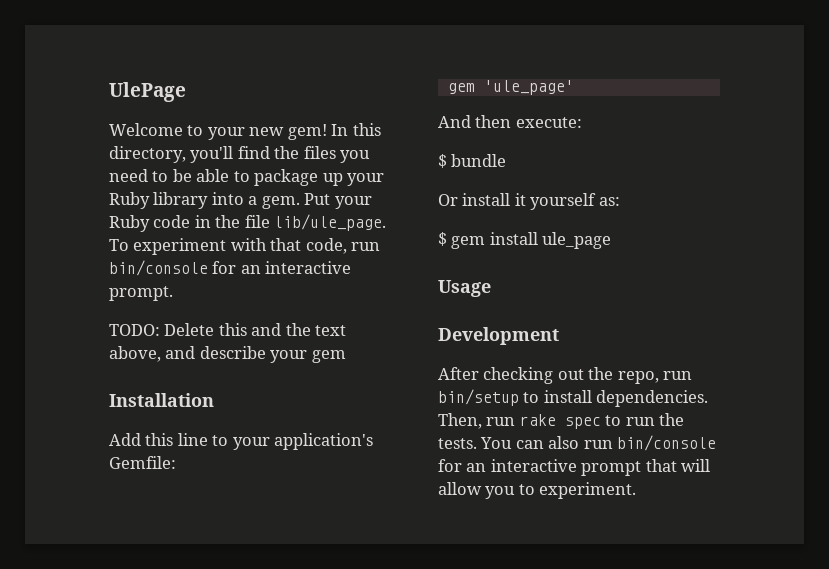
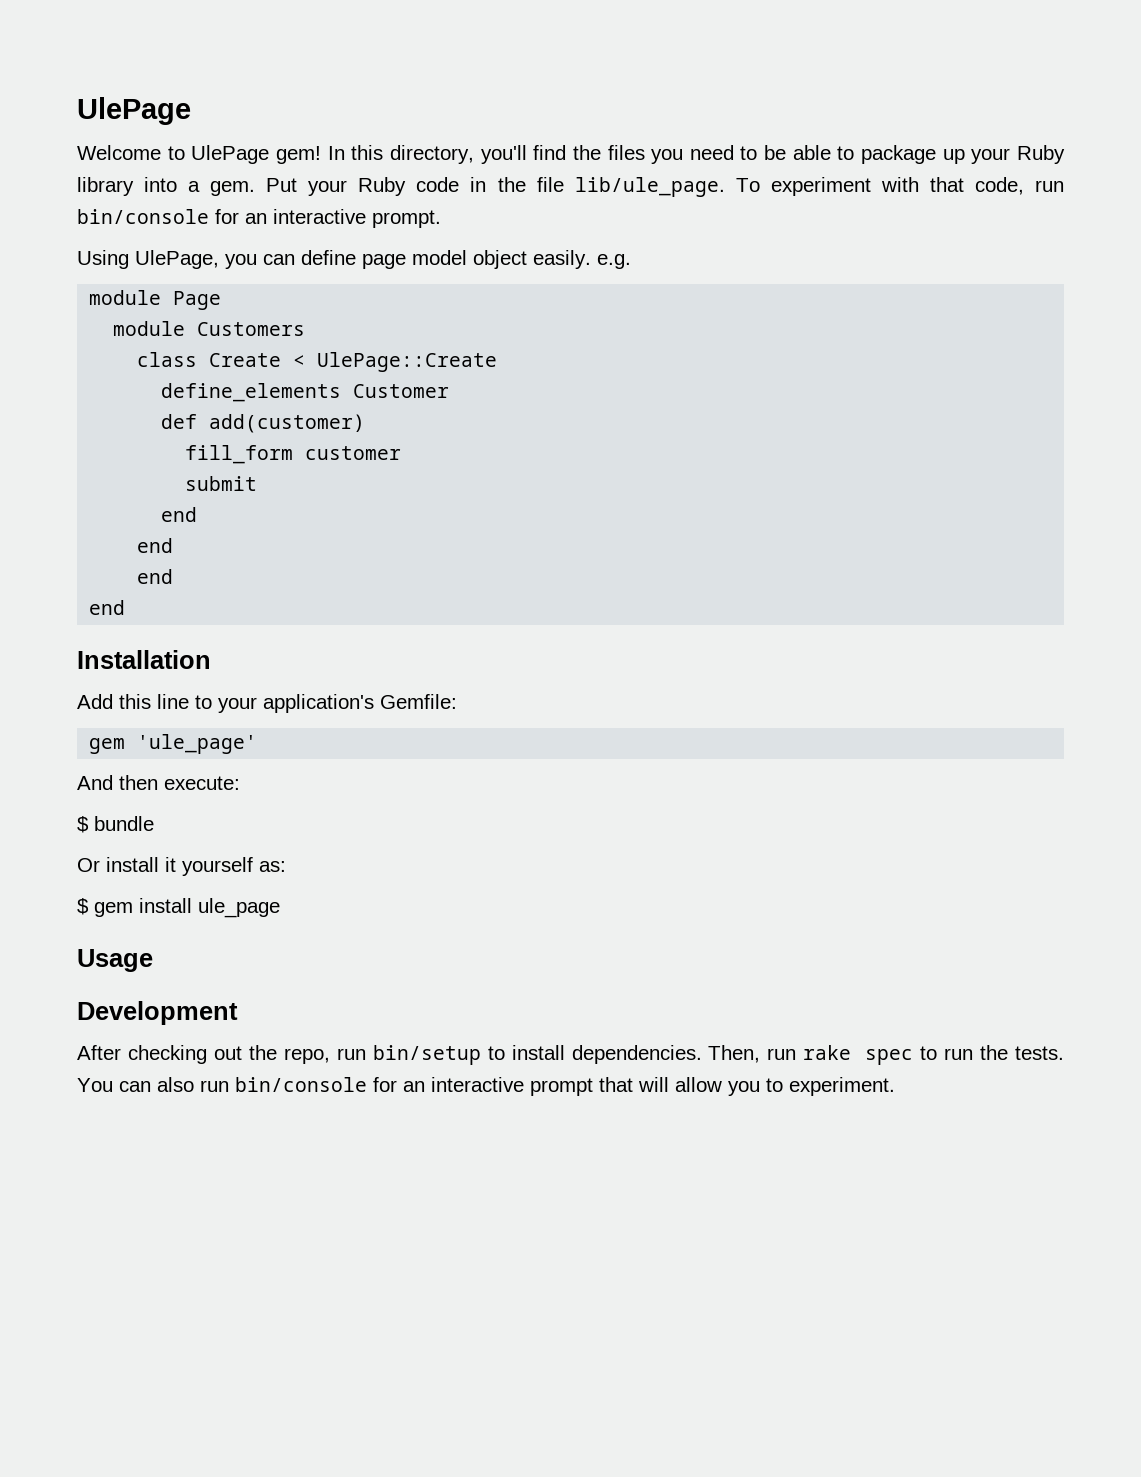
- Welcome to your new gem!
+ Welcome to UlePage gem!
- TODO: Delete this and the text above, and describe your gem
+ Using UlePage, you can define page model object easily. e.g.
+ module Page
+ module Customers
+ class Create < UlePage::Create
+ define_elements Customer
+ def add(customer)
+ fill_form customer
+ submit
+ end
+ end
+ end
+ end

